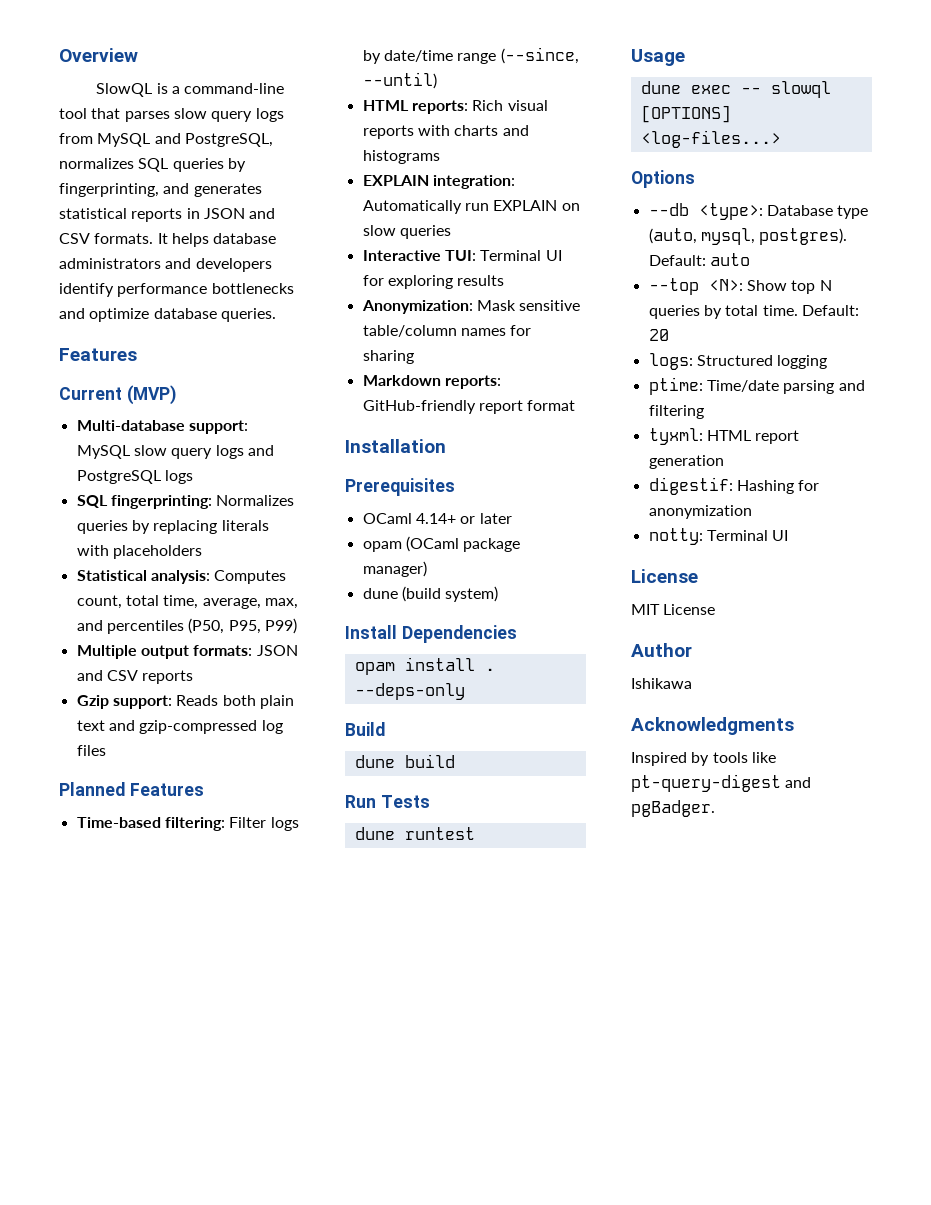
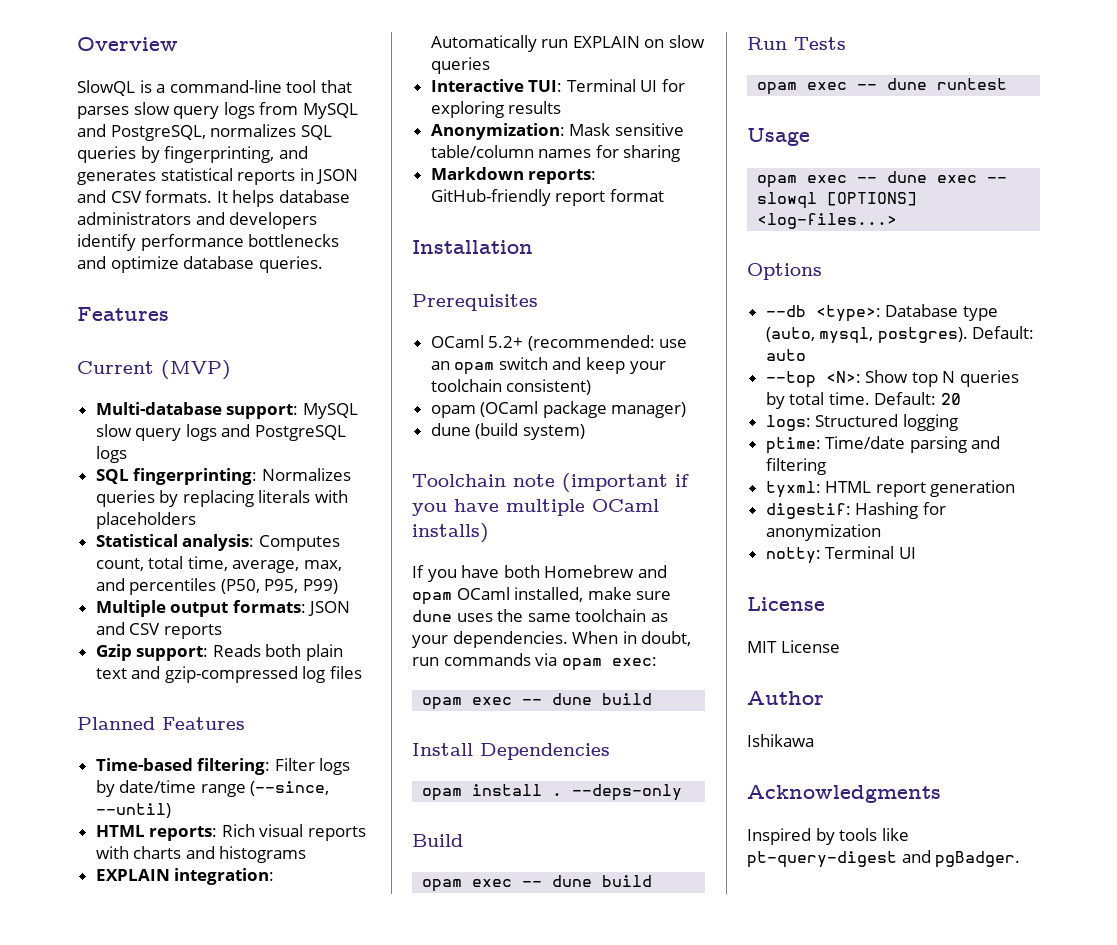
- OCaml 4.14+ or later
+ OCaml 5.2+ (recommended: use an opam switch and keep your toolchain consistent)
+ Toolchain note (important if you have multiple OCaml installs)
+ If you have both Homebrew and opam OCaml installed, make sure dune uses the same toolchain as your dependencies. When in doubt, run commands via opam exec:
+ opam exec -- dune build
  Build
- dune build
+ opam exec -- dune build
- dune runtest
+ opam exec -- dune runtest
- dune exec -- slowql [OPTIONS] <log-files...>
+ opam exec -- dune exec -- slowql [OPTIONS] <log-files...>

